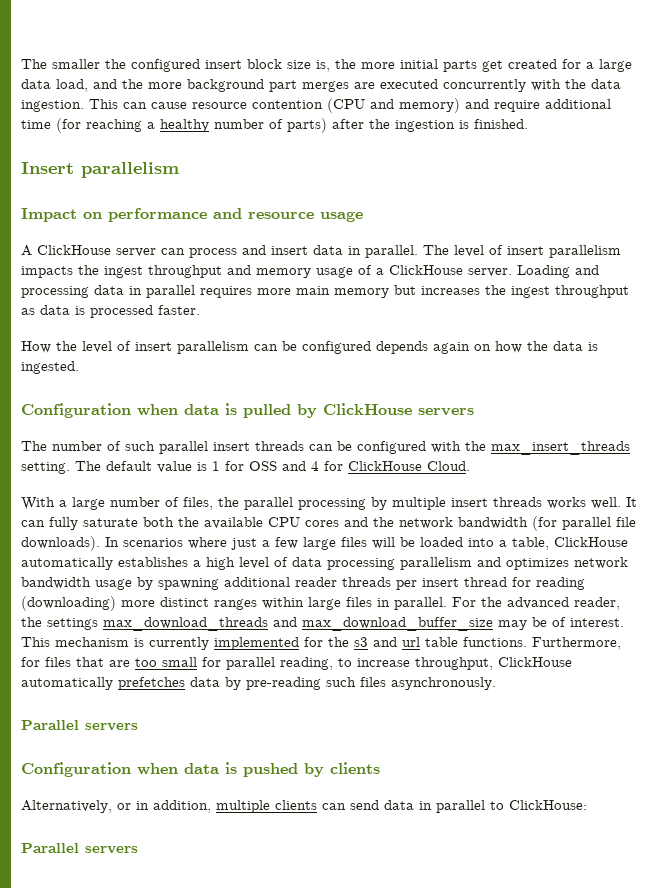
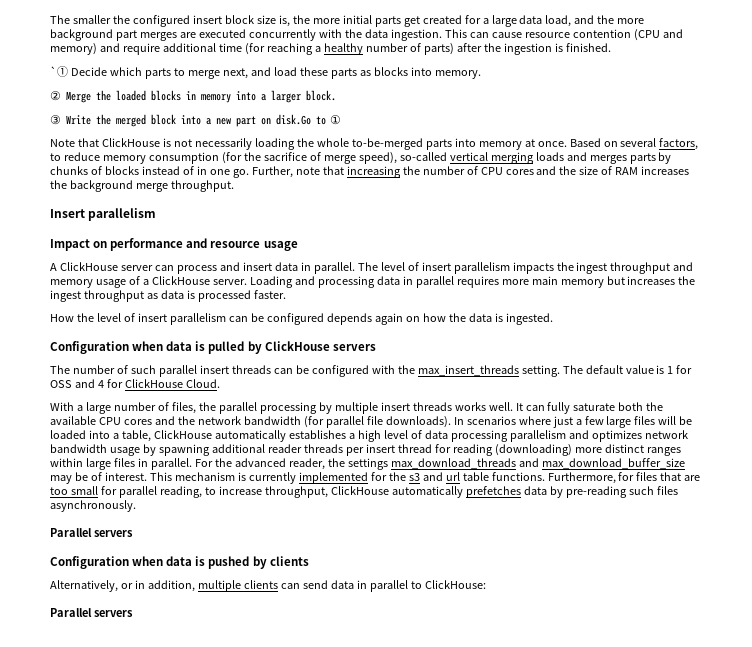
+ `① Decide which parts to merge next, and load these parts as blocks into memory.
+ ② Merge the loaded blocks in memory into a larger block.
+ ③ Write the merged block into a new part on disk.Go to ①
+ Note that ClickHouse is not necessarily loading the whole to-be-merged parts into memory at once. Based on several factors, to reduce memory consumption (for the sacrifice of merge speed), so-called vertical merging loads and merges parts by chunks of blocks instead of in one go. Further, note that increasing the number of CPU cores and the size of RAM increases the background merge throughput.

